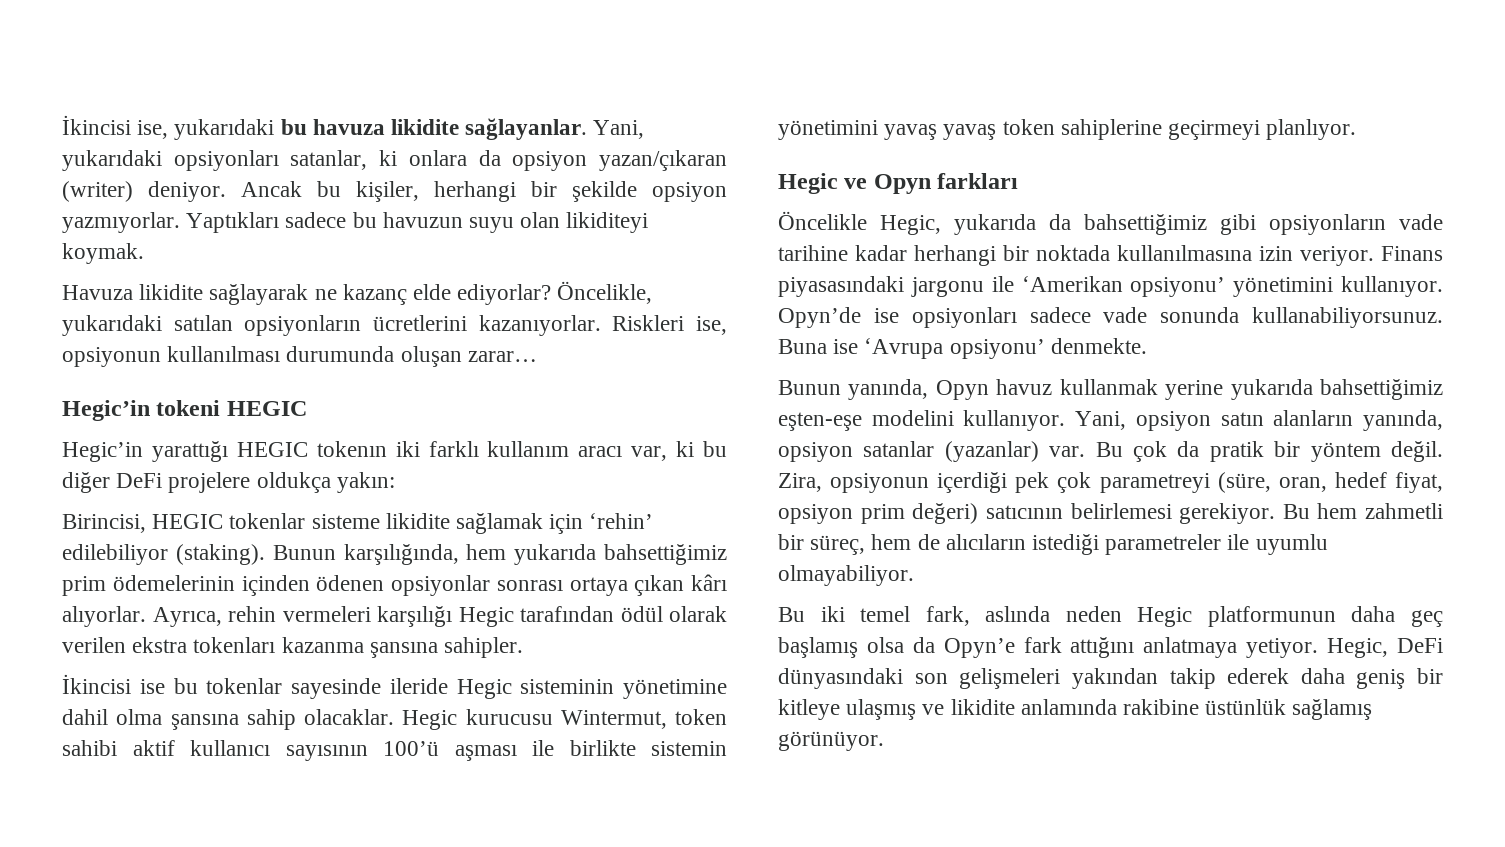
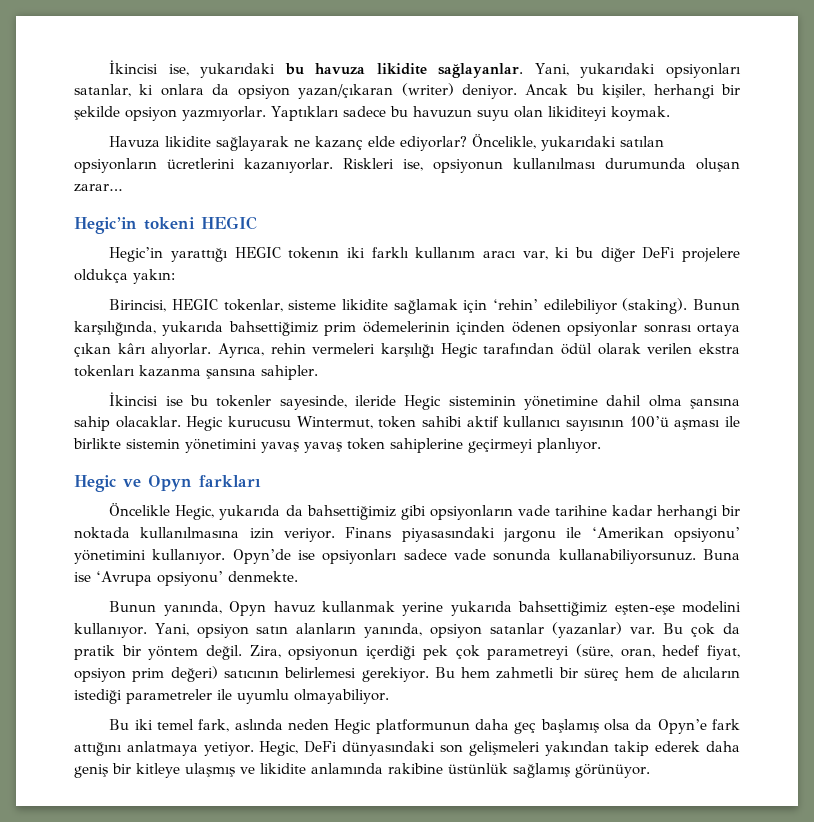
- Birincisi, HEGIC tokenlar sisteme likidite sağlamak için ‘rehin’ edilebiliyor (staking).
+ Birincisi, HEGIC tokenlar, sisteme likidite sağlamak için ‘rehin’ edilebiliyor (staking).
- Bunun karşılığında, hem yukarıda bahsettiğimiz prim ödemelerinin içinden ödenen opsiyonlar sonrası ortaya çıkan kârı alıyorlar.
+ Bunun karşılığında, yukarıda bahsettiğimiz prim ödemelerinin içinden ödenen opsiyonlar sonrası ortaya çıkan kârı alıyorlar.
- İkincisi ise bu tokenlar sayesinde ileride Hegic sisteminin yönetimine dahil olma şansına sahip olacaklar.
+ İkincisi ise bu tokenler sayesinde, ileride Hegic sisteminin yönetimine dahil olma şansına sahip olacaklar.
- Bu hem zahmetli bir süreç, hem de alıcıların istediği parametreler ile uyumlu olmayabiliyor.
+ Bu hem zahmetli bir süreç hem de alıcıların istediği parametreler ile uyumlu olmayabiliyor.

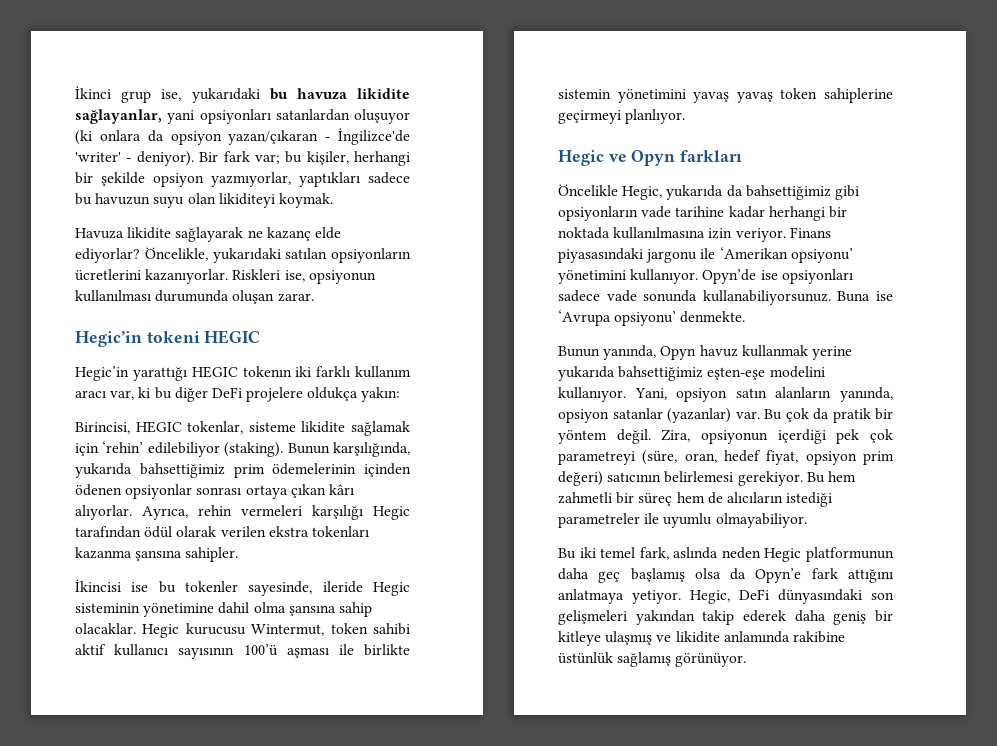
- İkincisi ise, yukarıdaki bu havuza likidite sağlayanlar. Yani, yukarıdaki opsiyonları satanlar, ki onlara da opsiyon yazan/çıkaran (writer) deniyor. Ancak bu kişiler, herhangi bir şekilde opsiyon yazmıyorlar. Yaptıkları sadece bu havuzun suyu olan likiditeyi koymak.
+ İkinci grup ise, yukarıdaki bu havuza likidite sağlayanlar, yani opsiyonları satanlardan oluşuyor (ki onlara da opsiyon yazan/çıkaran - İngilizce'de 'writer' - deniyor). Bir fark var; bu kişiler, herhangi bir şekilde opsiyon yazmıyorlar, yaptıkları sadece bu havuzun suyu olan likiditeyi koymak.
- Riskleri ise, opsiyonun kullanılması durumunda oluşan zarar…
+ Riskleri ise, opsiyonun kullanılması durumunda oluşan zarar.

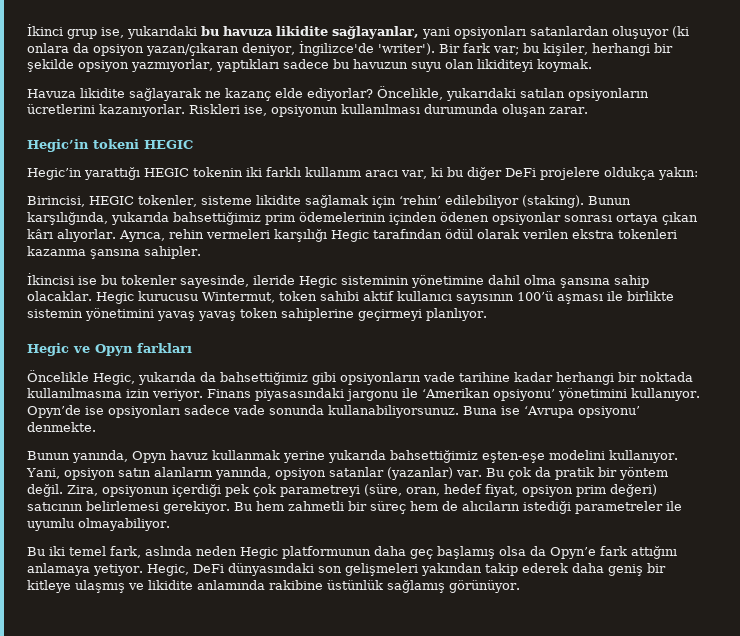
- İkinci grup ise, yukarıdaki bu havuza likidite sağlayanlar, yani opsiyonları satanlardan oluşuyor (ki onlara da opsiyon yazan/çıkaran - İngilizce'de 'writer' - deniyor).
+ İkinci grup ise, yukarıdaki bu havuza likidite sağlayanlar, yani opsiyonları satanlardan oluşuyor (ki onlara da opsiyon yazan/çıkaran deniyor, İngilizce'de 'writer').
- Hegic’in yarattığı HEGIC tokenın iki farklı kullanım aracı var, ki bu diğer DeFi projelere oldukça yakın:
+ Hegic’in yarattığı HEGIC tokenin iki farklı kullanım aracı var, ki bu diğer DeFi projelere oldukça yakın:
- Birincisi, HEGIC tokenlar, sisteme likidite sağlamak için ‘rehin’ edilebiliyor (staking).
+ Birincisi, HEGIC tokenler, sisteme likidite sağlamak için ‘rehin’ edilebiliyor (staking).
- Ayrıca, rehin vermeleri karşılığı Hegic tarafından ödül olarak verilen ekstra tokenları kazanma şansına sahipler.
+ Ayrıca, rehin vermeleri karşılığı Hegic tarafından ödül olarak verilen ekstra tokenleri kazanma şansına sahipler.
- Bu iki temel fark, aslında neden Hegic platformunun daha geç başlamış olsa da Opyn’e fark attığını anlatmaya yetiyor.
+ Bu iki temel fark, aslında neden Hegic platformunun daha geç başlamış olsa da Opyn’e fark attığını anlamaya yetiyor.

